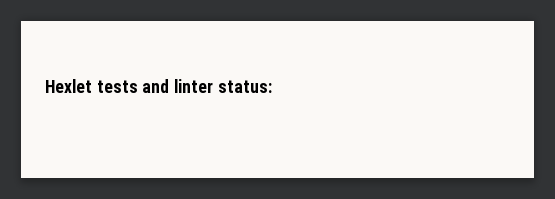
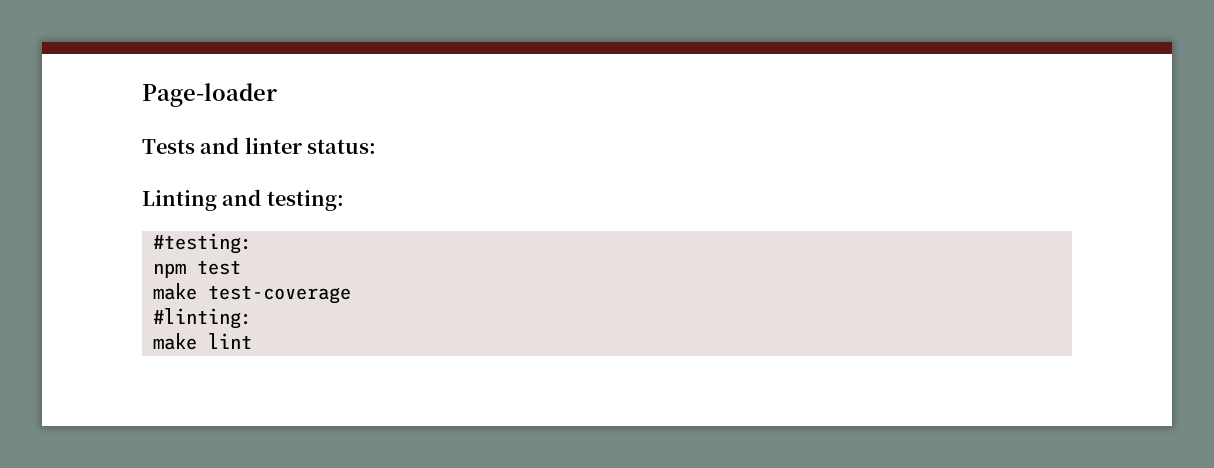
- Hexlet tests and linter status:
+ Page-loader
+ Tests and linter status:
+ Linting and testing:
+ #testing:
+ npm test
+ make test-coverage
+ #linting:
+ make lint

